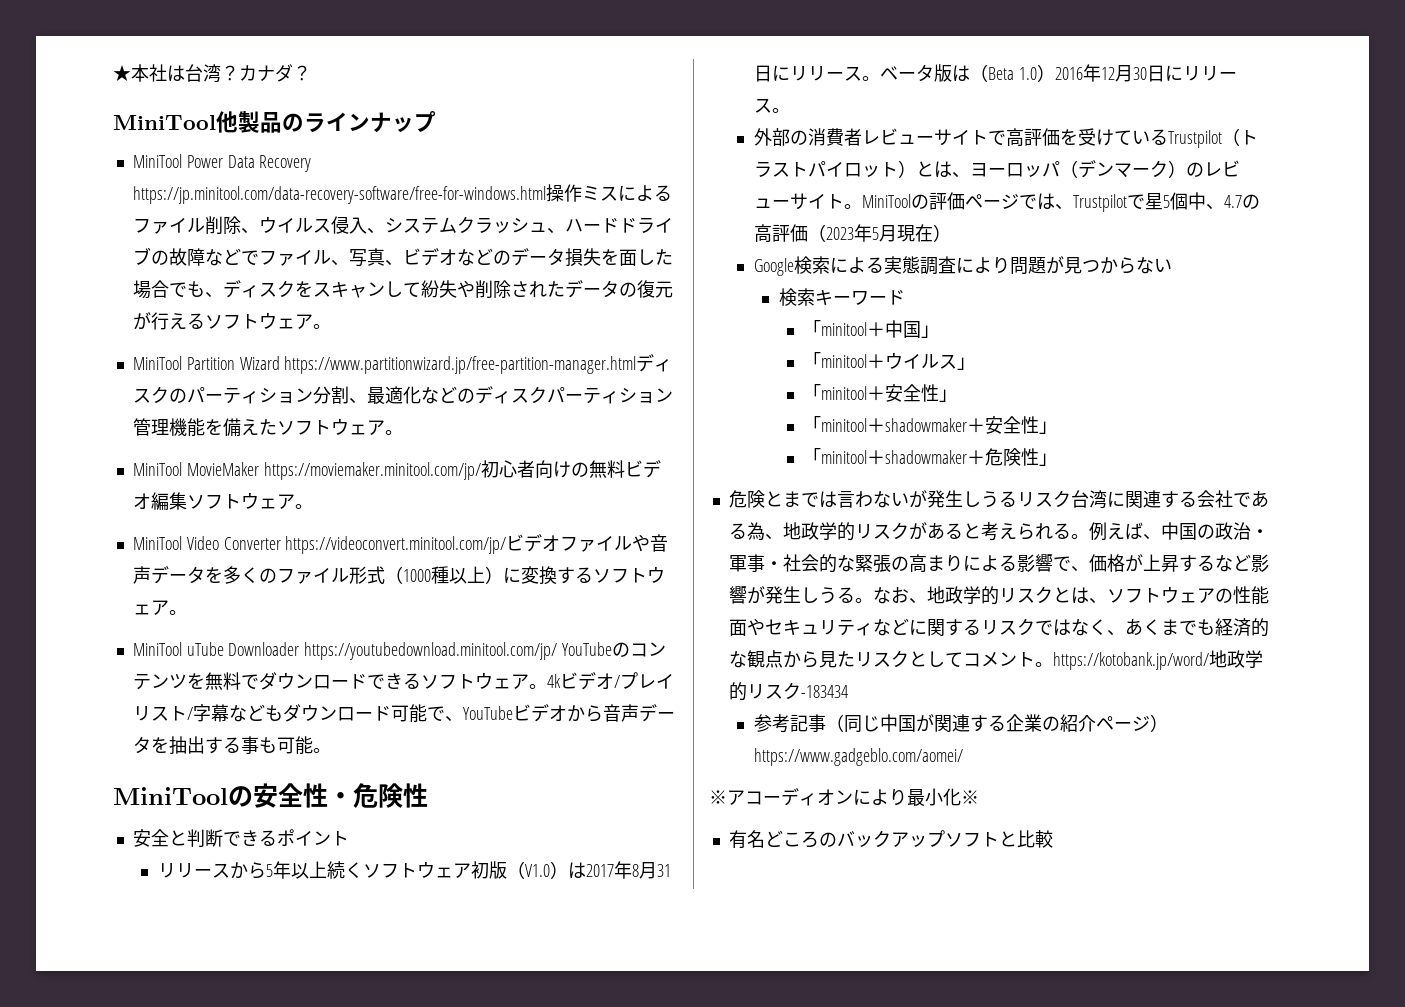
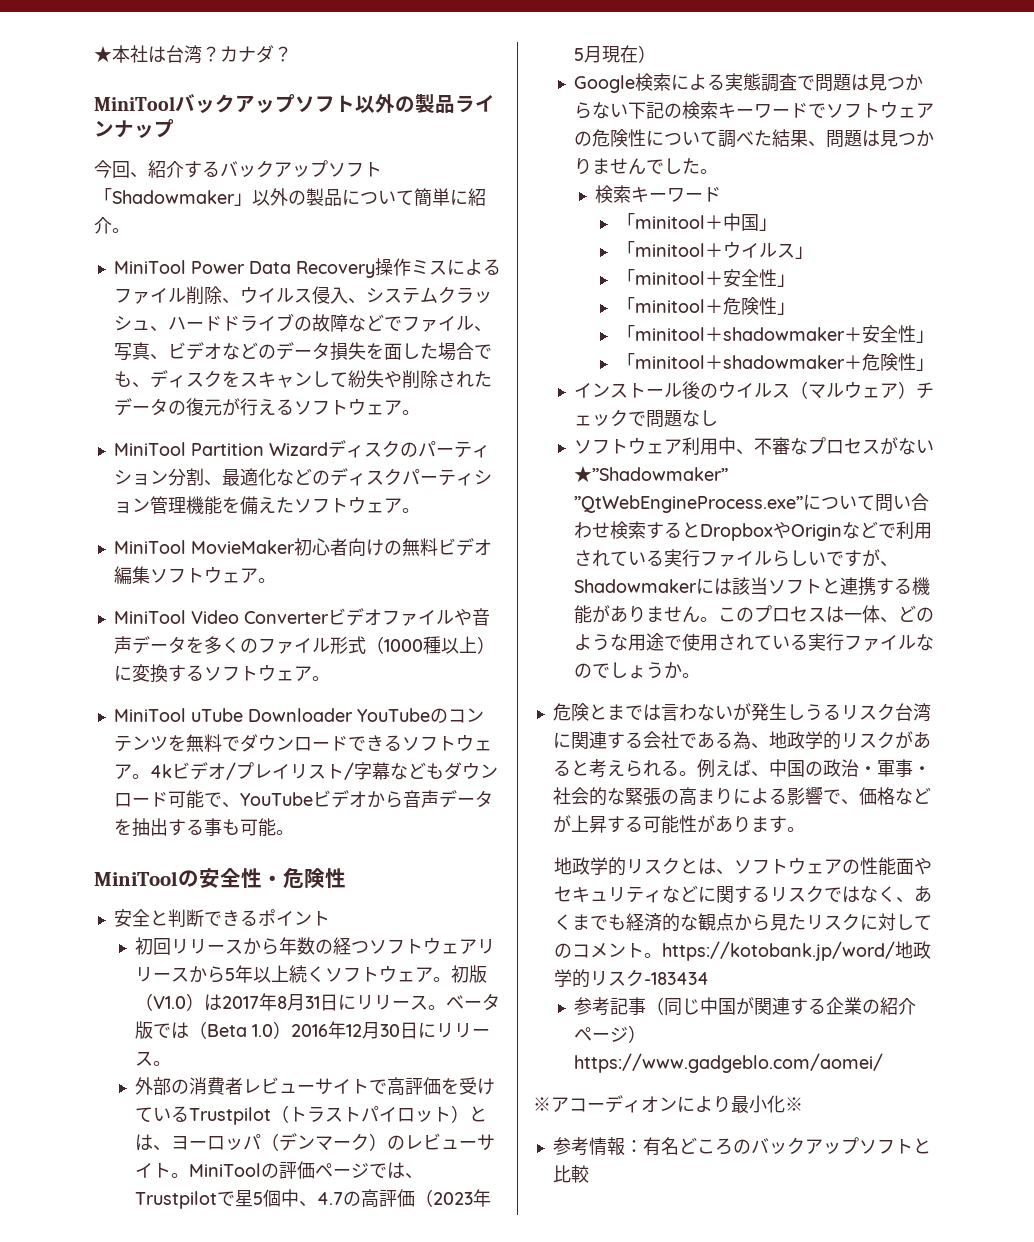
- MiniTool他製品のラインナップ
+ MiniToolバックアップソフト以外の製品ラインナップ
+ 今回、紹介するバックアップソフト「Shadowmaker」以外の製品について簡単に紹介。
- MiniTool Power Data Recovery https://jp.minitool.com/data-recovery-software/free-for-windows.html操作ミスによるファイル削除、ウイルス侵入、システムクラッシュ、ハードドライブの故障などでファイル、写真、ビデオなどのデータ損失を面した場合でも、ディスクをスキャンして紛失や削除されたデータの復元が行えるソフトウェア。
+ MiniTool Power Data Recovery操作ミスによるファイル削除、ウイルス侵入、システムクラッシュ、ハードドライブの故障などでファイル、写真、ビデオなどのデータ損失を面した場合でも、ディスクをスキャンして紛失や削除されたデータの復元が行えるソフトウェア。
- MiniTool Partition Wizard https://www.partitionwizard.jp/free-partition-manager.htmlディスクのパーティション分割、最適化などのディスクパーティション管理機能を備えたソフトウェア。
+ MiniTool Partition Wizardディスクのパーティション分割、最適化などのディスクパーティション管理機能を備えたソフトウェア。
- MiniTool MovieMaker https://moviemaker.minitool.com/jp/初心者向けの無料ビデオ編集ソフトウェア。
+ MiniTool MovieMaker初心者向けの無料ビデオ編集ソフトウェア。
- MiniTool Video Converter https://videoconvert.minitool.com/jp/ビデオファイルや音声データを多くのファイル形式（1000種以上）に変換するソフトウェア。
+ MiniTool Video Converterビデオファイルや音声データを多くのファイル形式（1000種以上）に変換するソフトウェア。
- MiniTool uTube Downloader https://youtubedownload.minitool.com/jp/ YouTubeのコンテンツを無料でダウンロードできるソフトウェア。
+ MiniTool uTube Downloader YouTubeのコンテンツを無料でダウンロードできるソフトウェア。
- リリースから5年以上続くソフトウェア初版（V1.0）は2017年8月31日にリリース。
+ 初回リリースから年数の経つソフトウェアリリースから5年以上続くソフトウェア。初版（V1.0）は2017年8月31日にリリース。
- ベータ版は（Beta 1.0）2016年12月30日にリリース。
+ ベータ版では（Beta 1.0）2016年12月30日にリリース。
- Google検索による実態調査により問題が見つからない
+ Google検索による実態調査で問題は見つからない下記の検索キーワードでソフトウェアの危険性について調べた結果、問題は見つかりませんでした。
+ 「minitool＋危険性」
+ インストール後のウイルス（マルウェア）チェックで問題なし
+ ソフトウェア利用中、不審なプロセスがない★”Shadowmaker” ”QtWebEngineProcess.exe”について問い合わせ検索するとDropboxやOriginなどで利用されている実行ファイルらしいですが、Shadowmakerには該当ソフトと連携する機能がありません。このプロセスは一体、どのような用途で使用されている実行ファイルなのでしょうか。
- 例えば、中国の政治・軍事・社会的な緊張の高まりによる影響で、価格が上昇するなど影響が発生しうる。なお、地政学的リスクとは、ソフトウェアの性能面やセキュリティなどに関するリスクではなく、あくまでも経済的な観点から見たリスクとしてコメント。https://kotobank.jp/word/地政学的リスク-183434
+ 例えば、中国の政治・軍事・社会的な緊張の高まりによる影響で、価格などが上昇する可能性があります。
+ 地政学的リスクとは、ソフトウェアの性能面やセキュリティなどに関するリスクではなく、あくまでも経済的な観点から見たリスクに対してのコメント。https://kotobank.jp/word/地政学的リスク-183434
- 有名どころのバックアップソフトと比較
+ 参考情報：有名どころのバックアップソフトと比較

